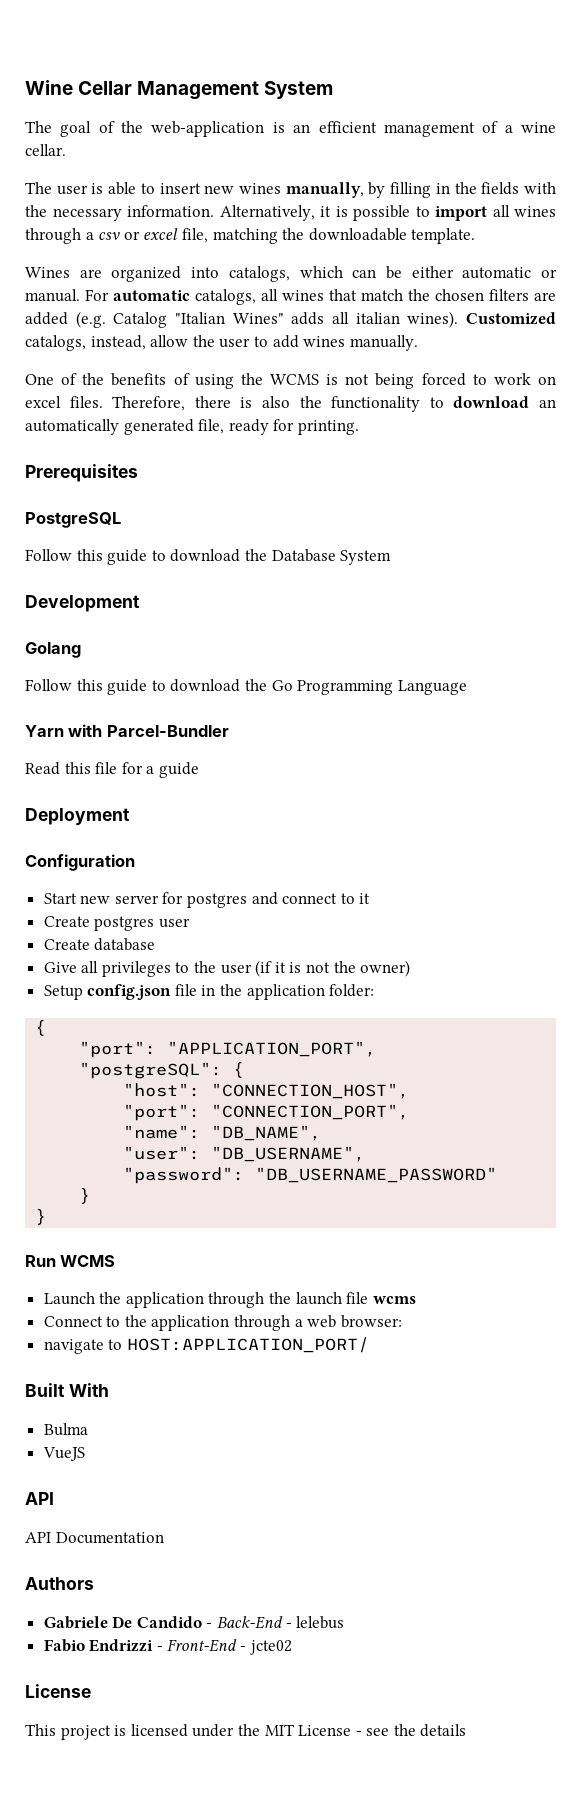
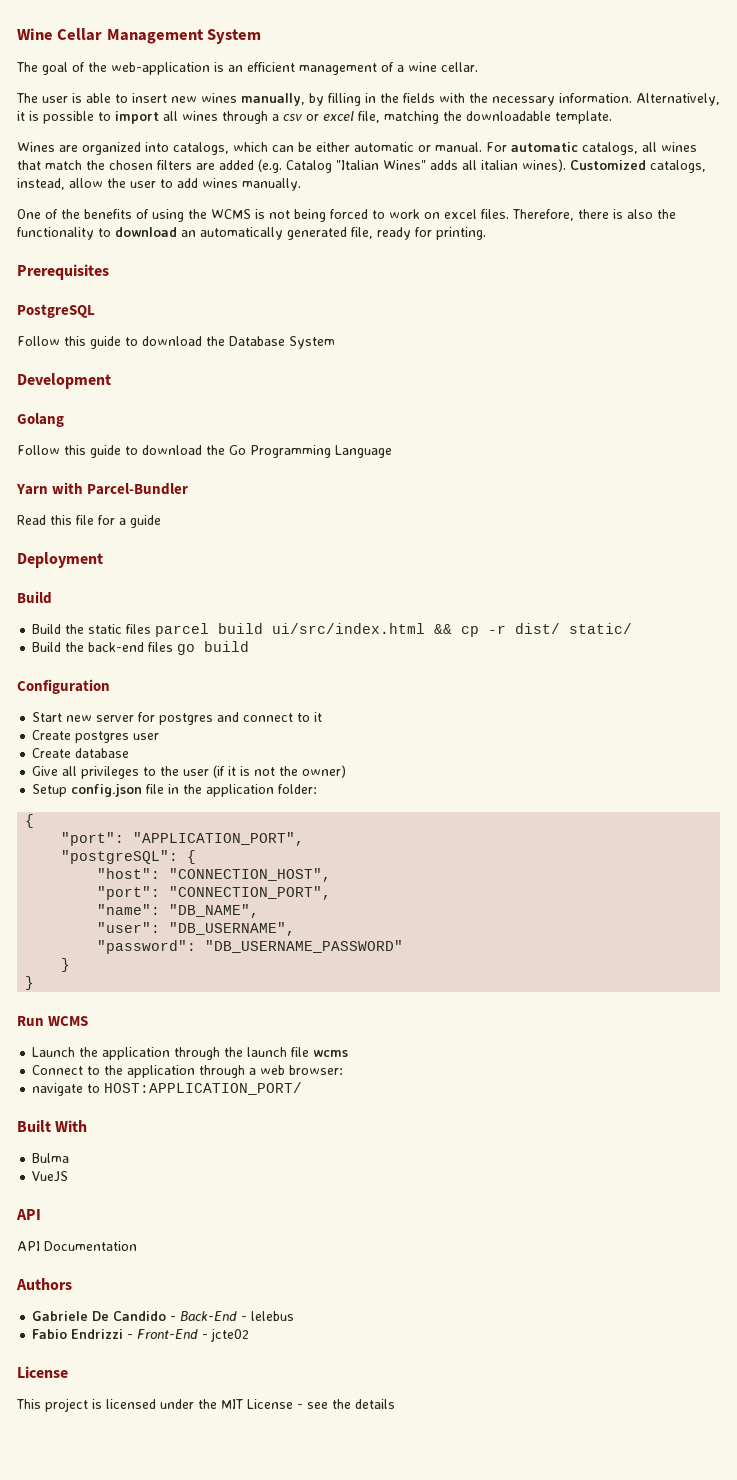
  Deployment
+ Build
+ Build the static files parcel build ui/src/index.html && cp -r dist/ static/
+ Build the back-end files go build

